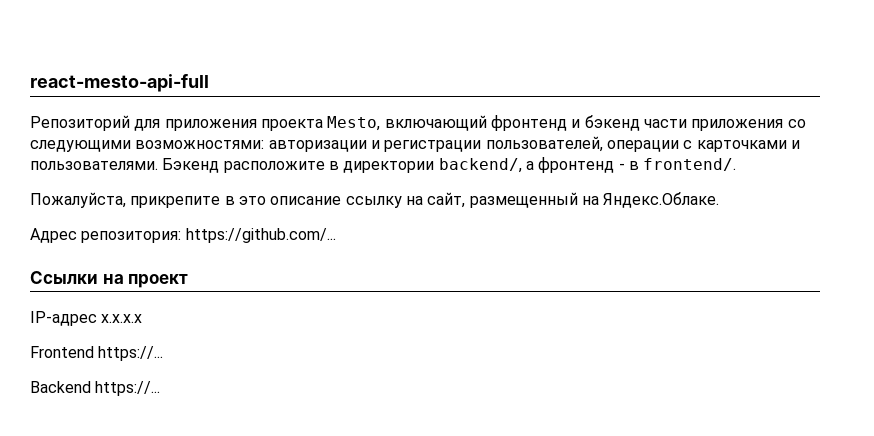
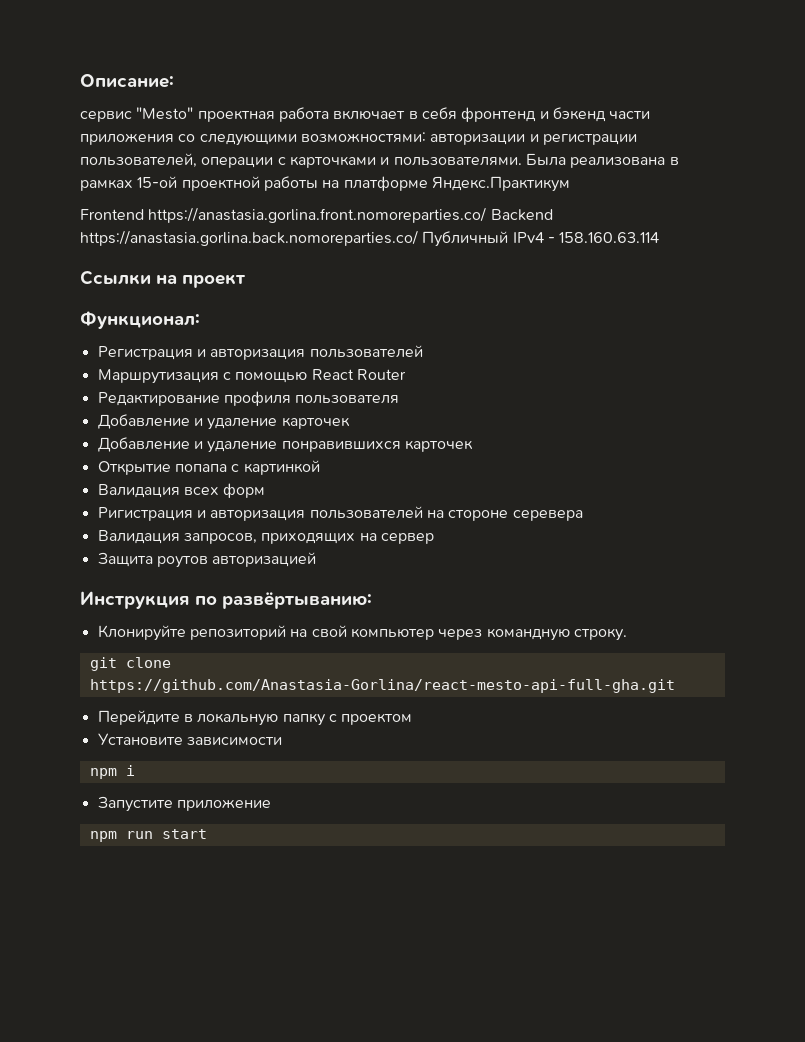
- react-mesto-api-full
- Репозиторий для приложения проекта Mesto, включающий фронтенд и бэкенд части приложения со следующими возможностями: авторизации и регистрации пользователей, операции с карточками и пользователями.
+ Описание:
+ сервис "Mesto" проектная работа включает в себя фронтенд и бэкенд части приложения со следующими возможностями: авторизации и регистрации пользователей, операции с карточками и пользователями.
- Бэкенд расположите в директории backend/, а фронтенд - в frontend/.
- Пожалуйста, прикрепите в это описание ссылку на сайт, размещенный на Яндекс.Облаке.
- Адрес репозитория: https://github.com/...
+ Была реализована в рамках 15-ой проектной работы на платформе Яндекс.Практикум
+ Frontend https://anastasia.gorlina.front.nomoreparties.co/ Backend https://anastasia.gorlina.back.nomoreparties.co/ Публичный IPv4 - 158.160.63.114
  Ссылки на проект
- IP-адрес x.x.x.x
- Frontend https://...
- Backend https://...
+ Функционал:
+ Регистрация и авторизация пользователей
+ Маршрутизация с помощью React Router
+ Редактирование профиля пользователя
+ Добавление и удаление карточек
+ Добавление и удаление понравившихся карточек
+ Открытие попапа с картинкой
+ Валидация всех форм
+ Ригистрация и авторизация пользователей на стороне серевера
+ Валидация запросов, приходящих на сервер
+ Защита роутов авторизацией
+ Инструкция по развёртыванию:
+ Клонируйте репозиторий на свой компьютер через командную строку.
+ git clone https://github.com/Anastasia-Gorlina/react-mesto-api-full-gha.git
+ Перейдите в локальную папку с проектом
+ Установите зависимости
+ npm i
+ Запустите приложение
+ npm run start

